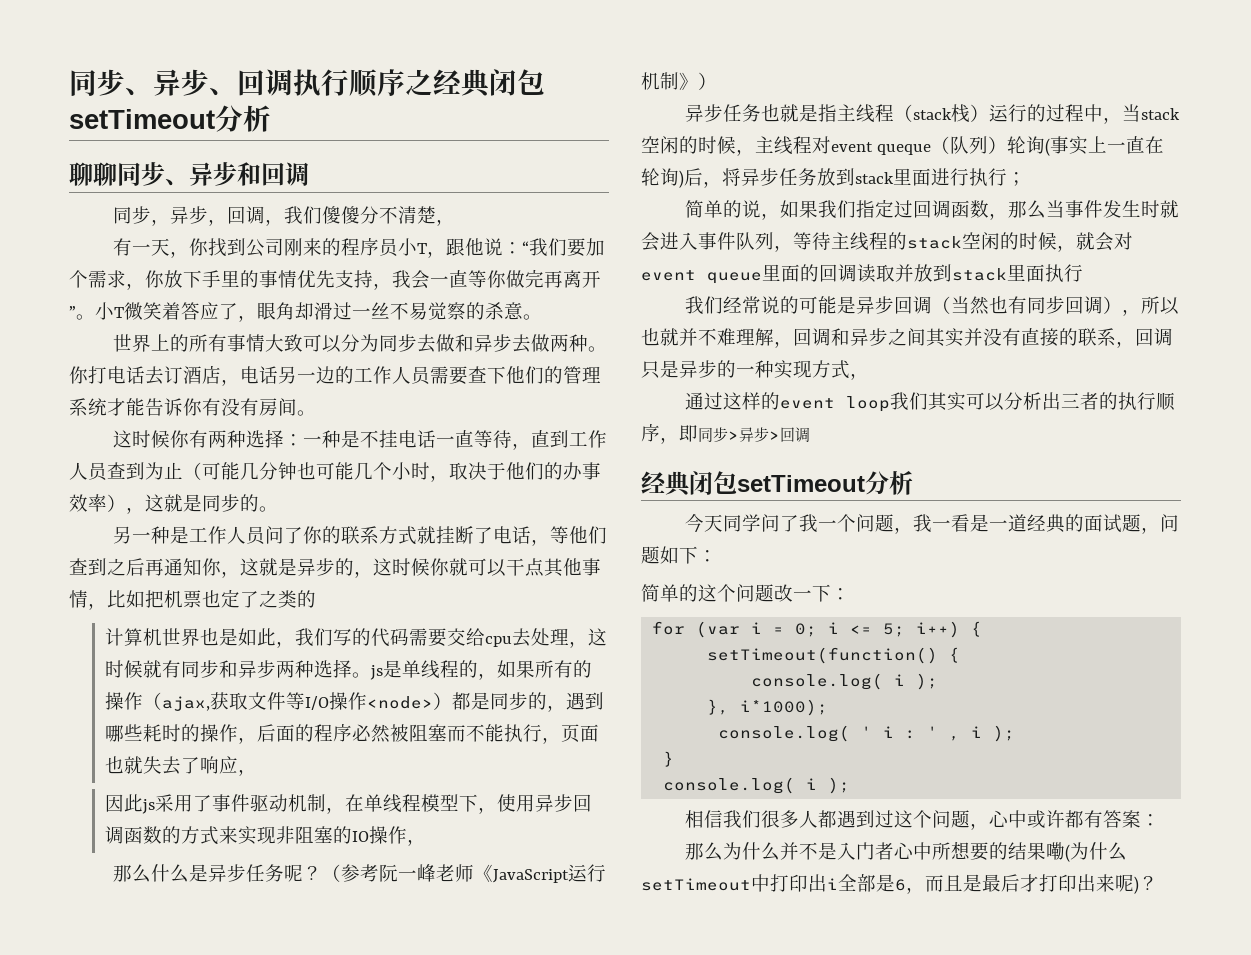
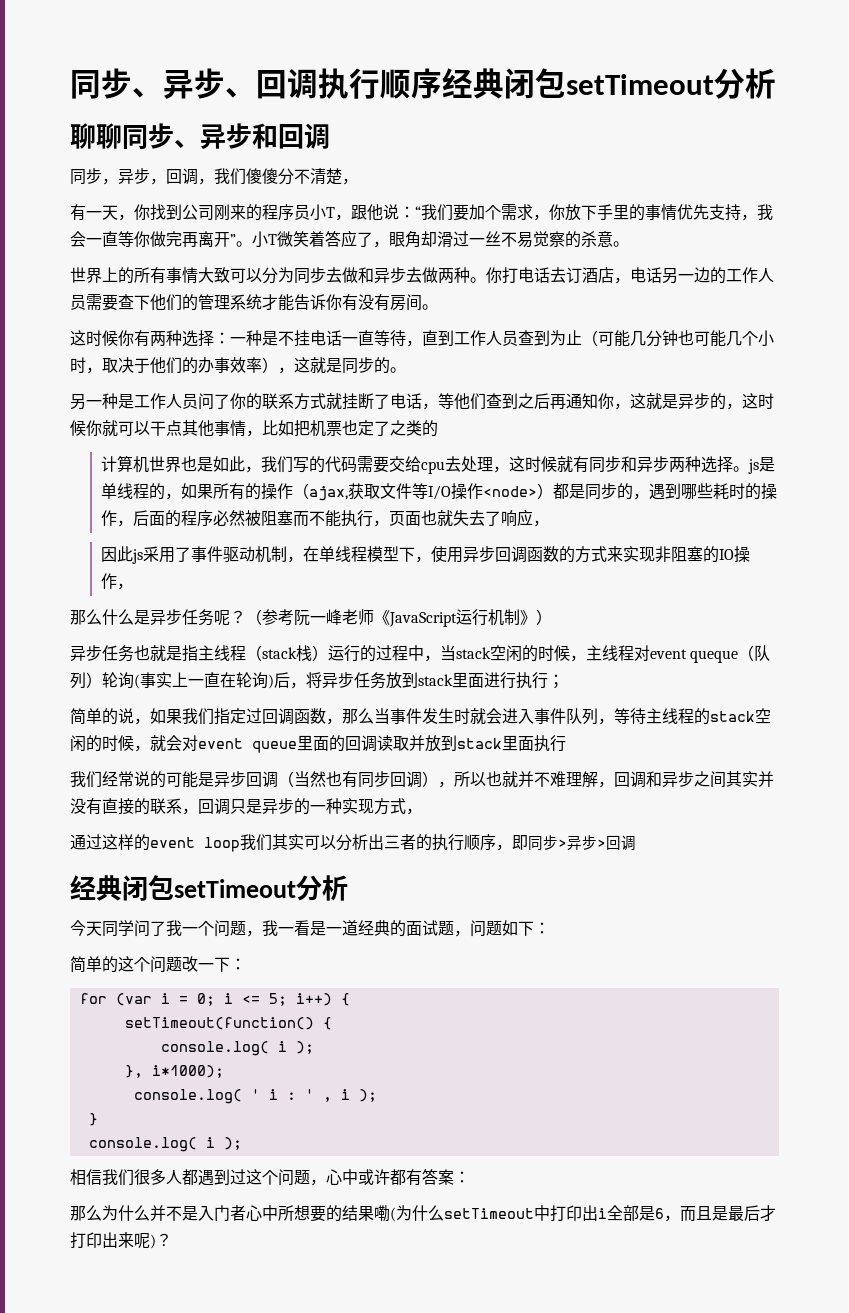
- 同步、异步、回调执行顺序之经典闭包setTimeout分析
+ 同步、异步、回调执行顺序经典闭包setTimeout分析

